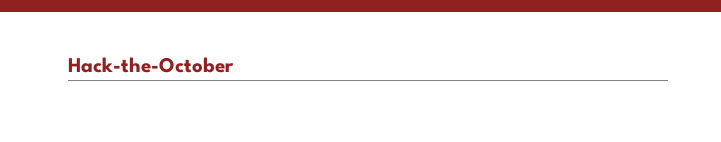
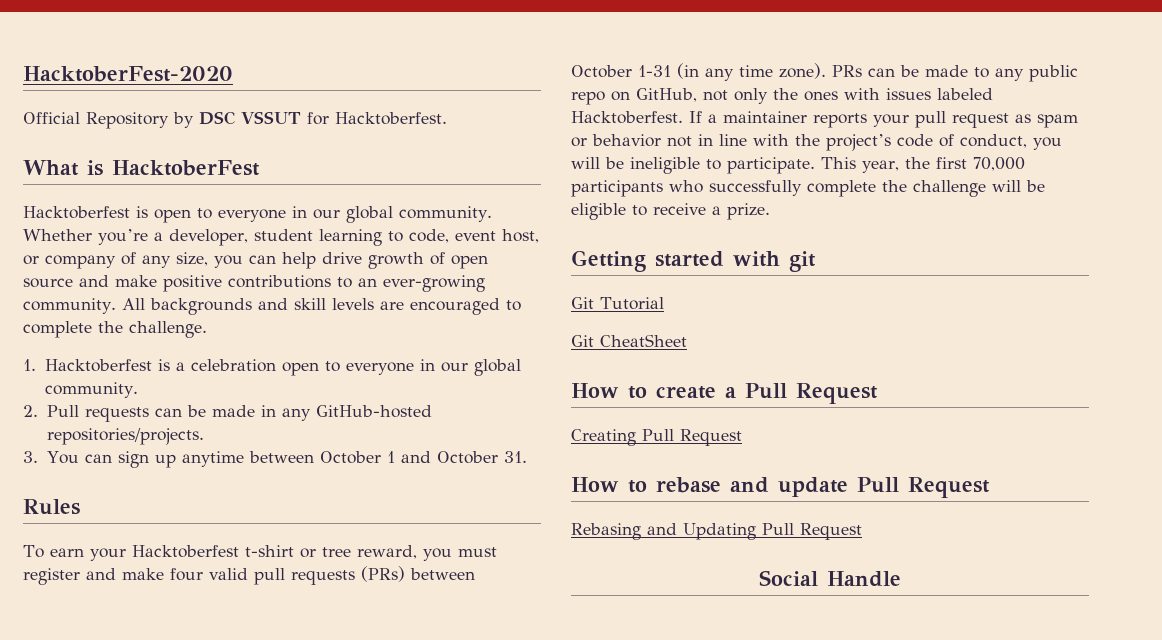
- Hack-the-October
+ HacktoberFest-2020
+ Official Repository by DSC VSSUT for Hacktoberfest.
+ What is HacktoberFest
+ Hacktoberfest is open to everyone in our global community. Whether you’re a developer, student learning to code, event host, or company of any size, you can help drive growth of open source and make positive contributions to an ever-growing community. All backgrounds and skill levels are encouraged to complete the challenge.
+ 1. Hacktoberfest is a celebration open to everyone in our global community.
+ 2. Pull requests can be made in any GitHub-hosted repositories/projects.
+ 3. You can sign up anytime between October 1 and October 31.
+ Rules
+ To earn your Hacktoberfest t-shirt or tree reward, you must register and make four valid pull requests (PRs) between October 1-31 (in any time zone). PRs can be made to any public repo on GitHub, not only the ones with issues labeled Hacktoberfest. If a maintainer reports your pull request as spam or behavior not in line with the project’s code of conduct, you will be ineligible to participate. This year, the first 70,000 participants who successfully complete the challenge will be eligible to receive a prize.
+ Getting started with git
+ Git Tutorial
+ Git CheatSheet
+ How to create a Pull Request
+ Creating Pull Request
+ How to rebase and update Pull Request
+ Rebasing and Updating Pull Request
+ Social Handle

